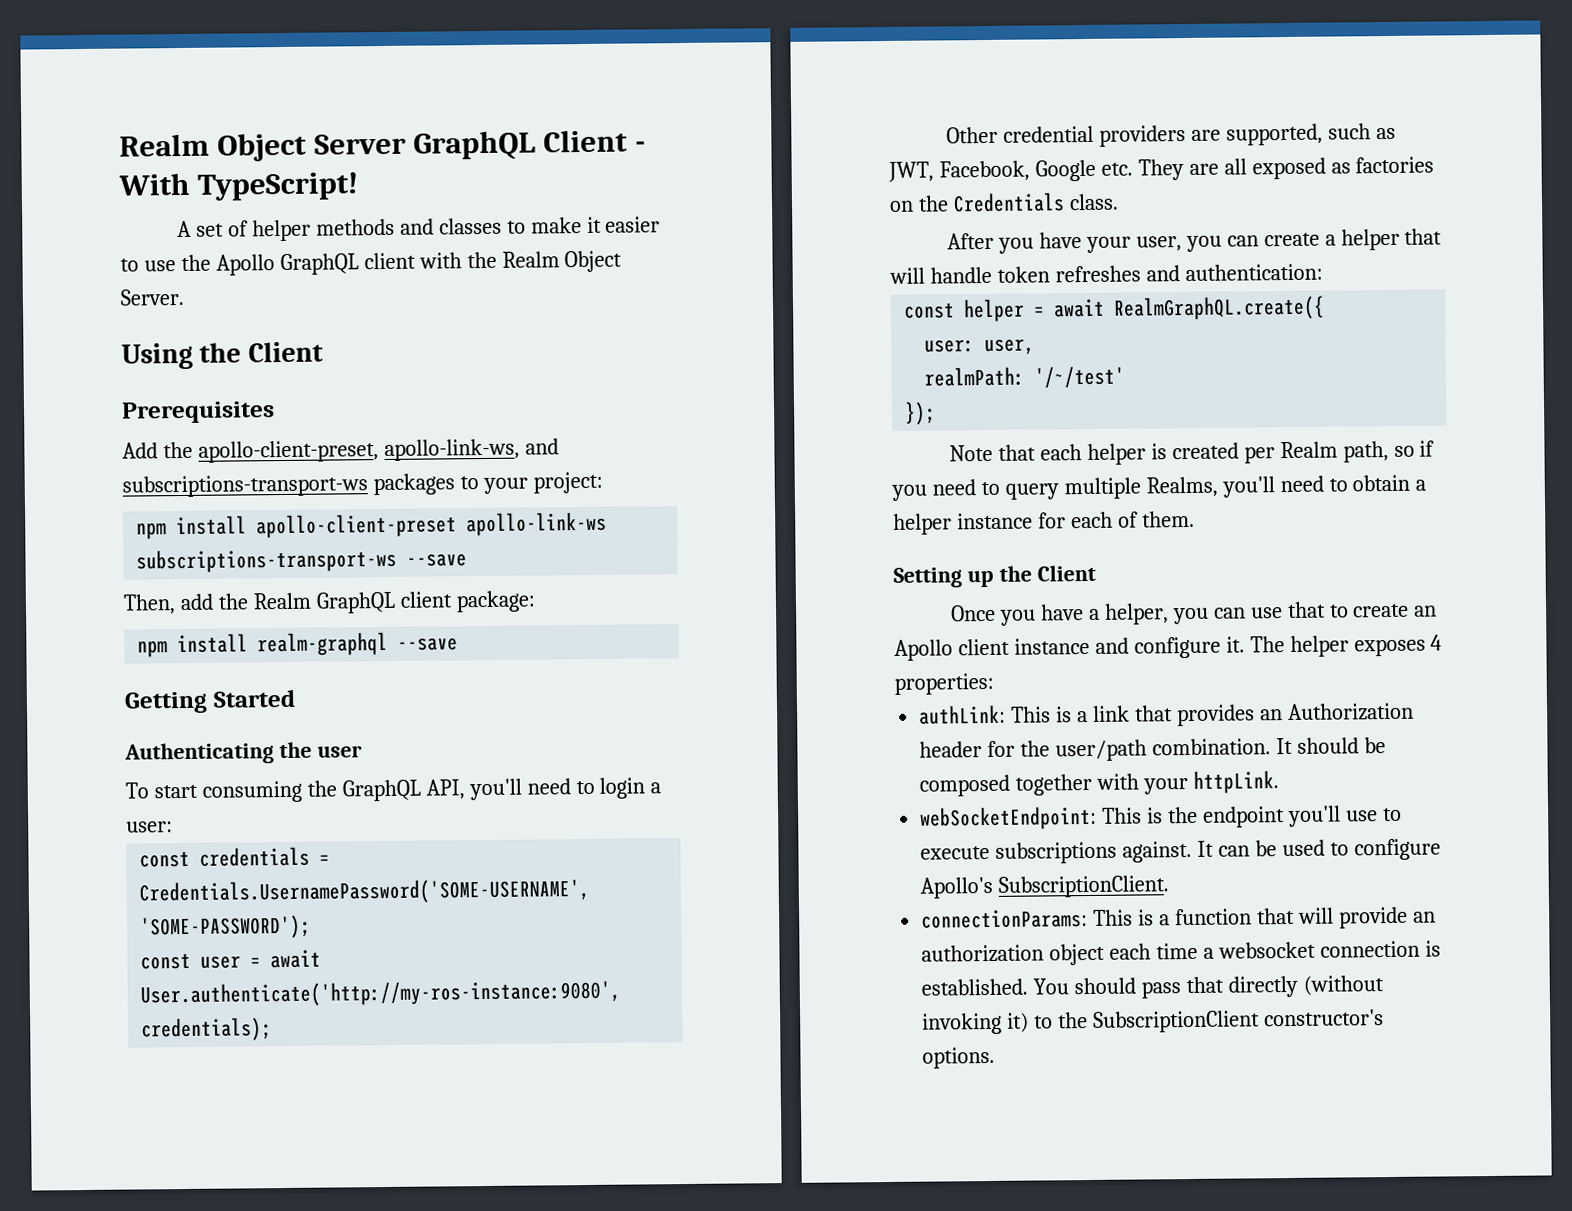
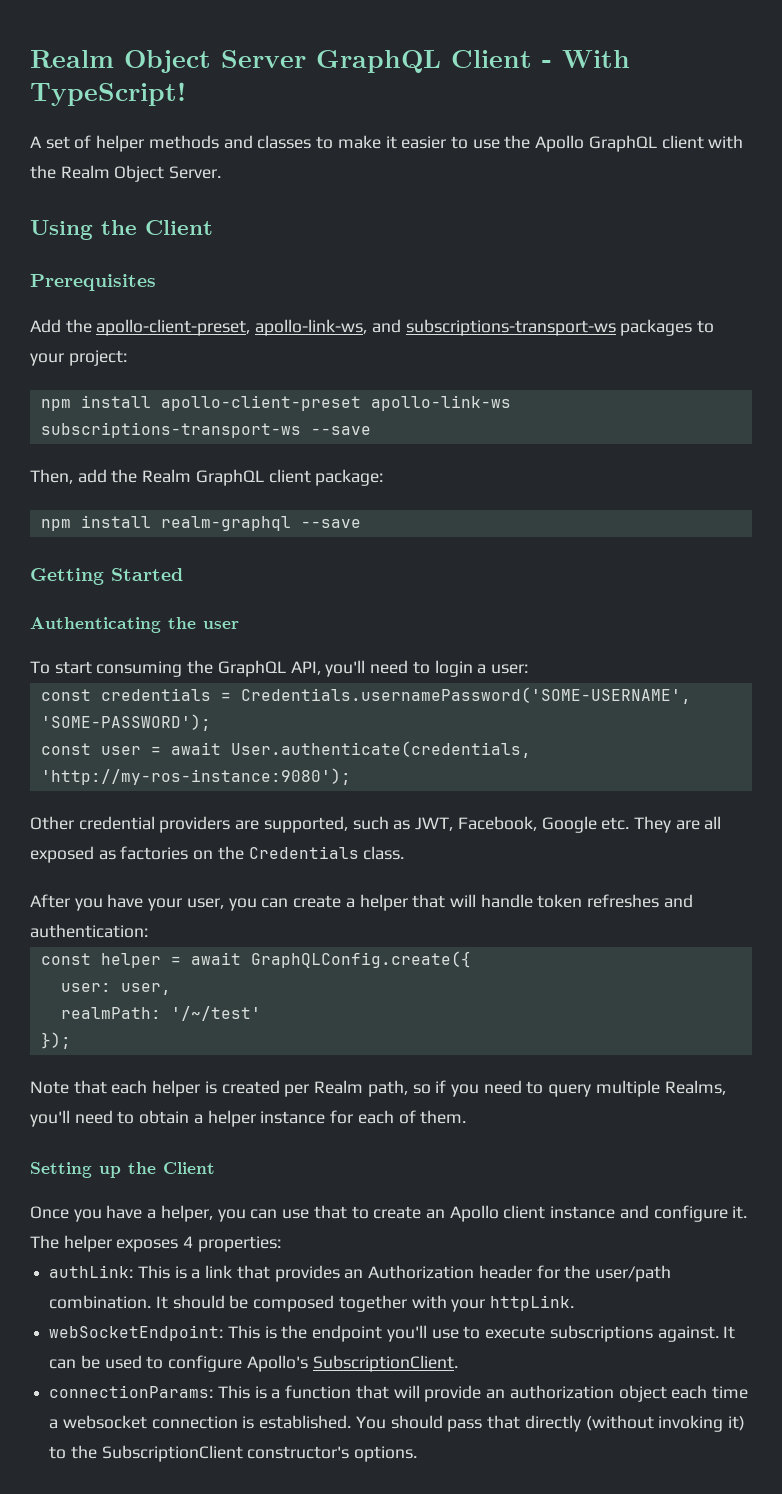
- const credentials = Credentials.UsernamePassword('SOME-USERNAME', 'SOME-PASSWORD');
+ const credentials = Credentials.usernamePassword('SOME-USERNAME', 'SOME-PASSWORD');
- const user = await User.authenticate('http://my-ros-instance:9080', credentials);
+ const user = await User.authenticate(credentials, 'http://my-ros-instance:9080');
- const helper = await RealmGraphQL.create({
+ const helper = await GraphQLConfig.create({

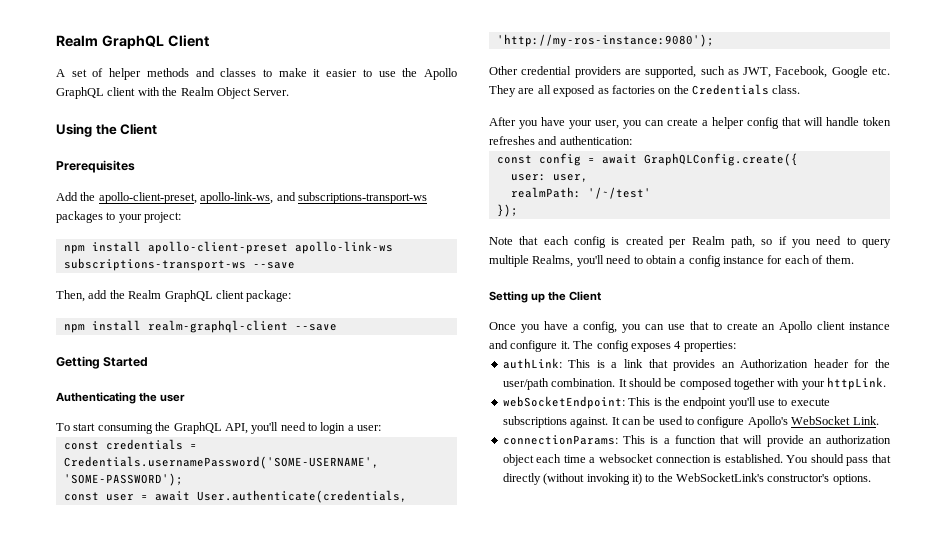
- Realm Object Server GraphQL Client - With TypeScript!
+ Realm GraphQL Client
- npm install realm-graphql --save
+ npm install realm-graphql-client --save
- After you have your user, you can create a helper that will handle token refreshes and authentication:
+ After you have your user, you can create a helper config that will handle token refreshes and authentication:
- const helper = await GraphQLConfig.create({
+ const config = await GraphQLConfig.create({
- Note that each helper is created per Realm path, so if you need to query multiple Realms, you'll need to obtain a helper instance for each of them.
+ Note that each config is created per Realm path, so if you need to query multiple Realms, you'll need to obtain a config instance for each of them.
- Once you have a helper, you can use that to create an Apollo client instance and configure it.
+ Once you have a config, you can use that to create an Apollo client instance and configure it.
- The helper exposes 4 properties:
+ The config exposes 4 properties:
- It can be used to configure Apollo's SubscriptionClient.
+ It can be used to configure Apollo's WebSocket Link.
- You should pass that directly (without invoking it) to the SubscriptionClient constructor's options.
+ You should pass that directly (without invoking it) to the WebSocketLink's constructor's options.

